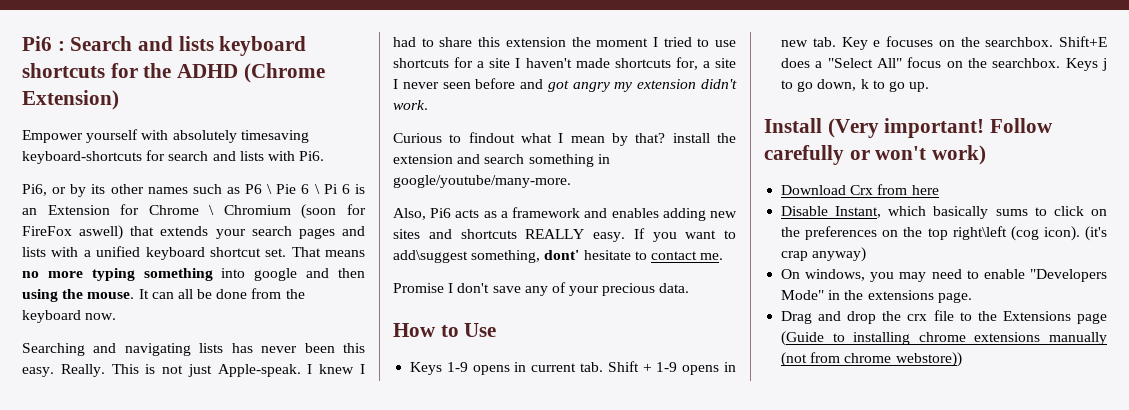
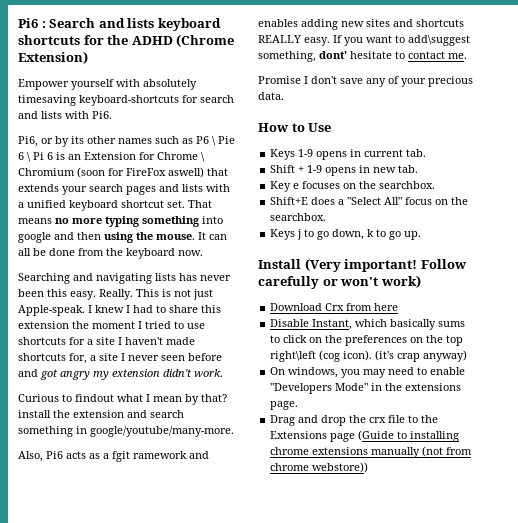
- Also, Pi6 acts as a framework and enables adding new sites and shortcuts REALLY easy.
+ Also, Pi6 acts as a fgit ramework and enables adding new sites and shortcuts REALLY easy.
- Keys 1-9 opens in current tab. Shift + 1-9 opens in new tab. Key e focuses on the searchbox. Shift+E does a "Select All" focus on the searchbox. Keys j to go down, k to go up.
+ Keys 1-9 opens in current tab.
+ Shift + 1-9 opens in new tab.
+ Key e focuses on the searchbox.
+ Shift+E does a "Select All" focus on the searchbox.
+ Keys j to go down, k to go up.

